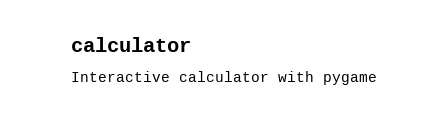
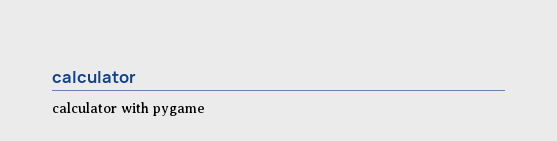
- Interactive calculator with pygame
+ calculator with pygame

